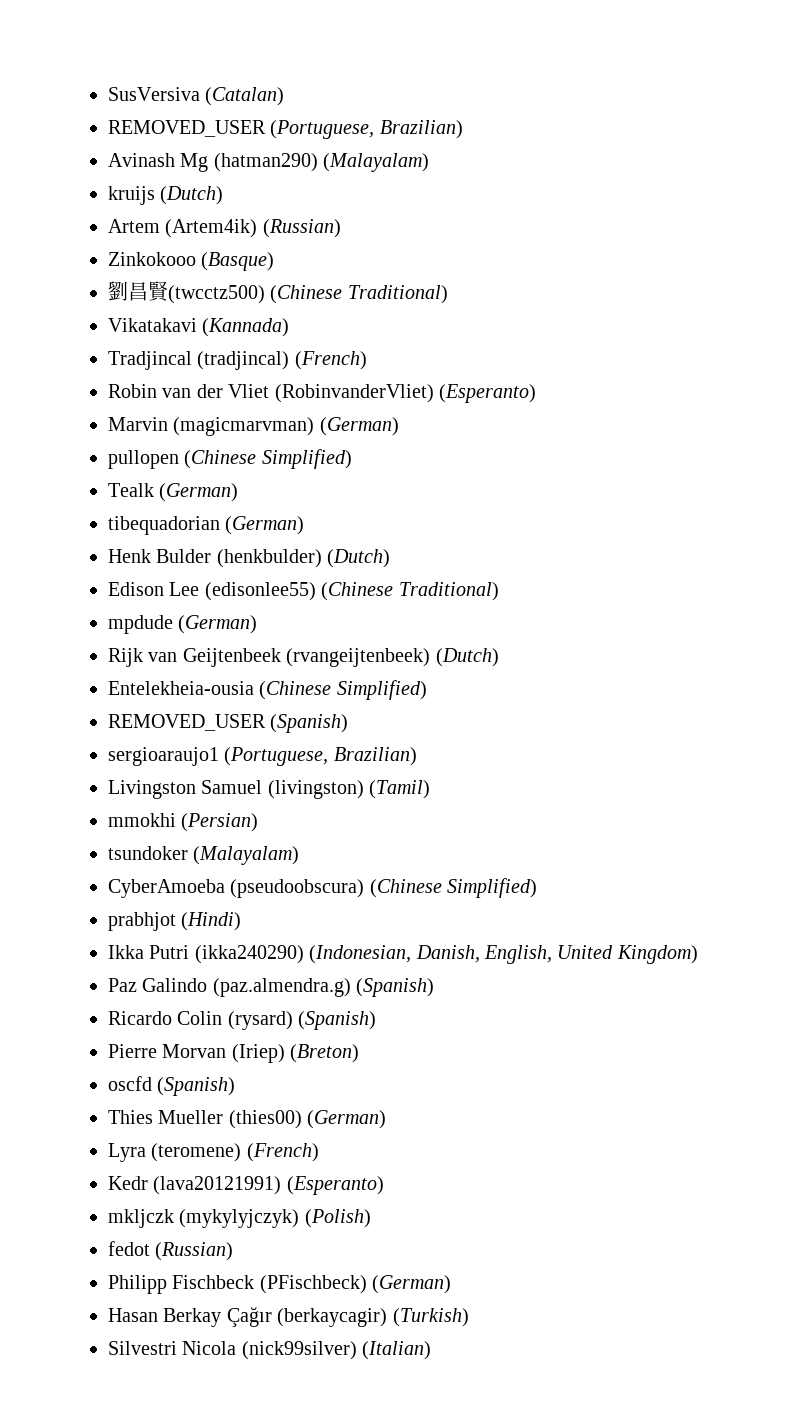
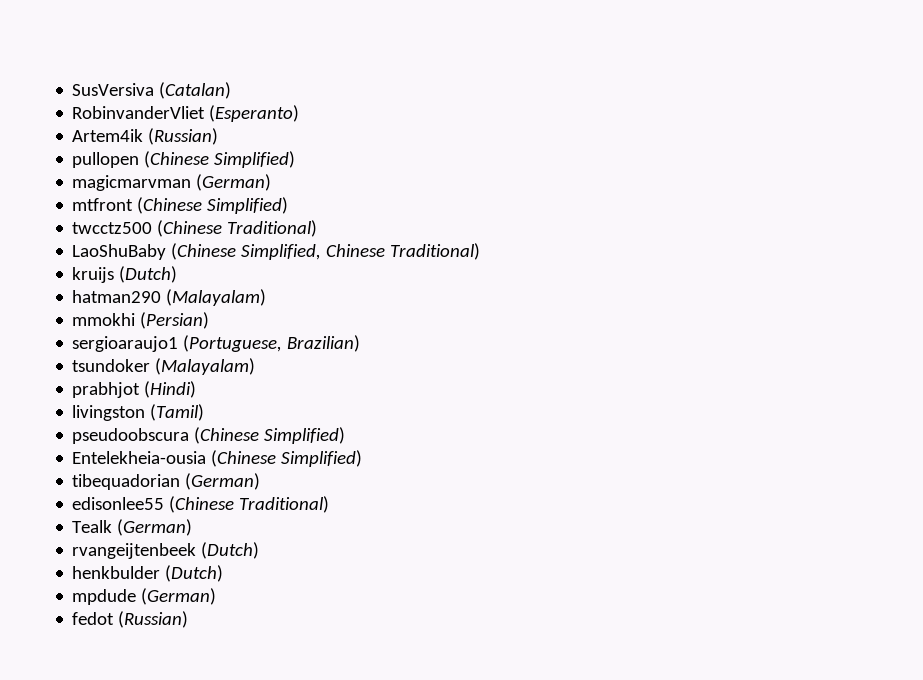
- REMOVED_USER (Portuguese, Brazilian)
- Avinash Mg (hatman290) (Malayalam)
- kruijs (Dutch)
- Artem (Artem4ik) (Russian)
- Zinkokooo (Basque)
- 劉昌賢(twcctz500) (Chinese Traditional)
- Vikatakavi (Kannada)
- Tradjincal (tradjincal) (French)
- Robin van der Vliet (RobinvanderVliet) (Esperanto)
- Marvin (magicmarvman) (German)
+ RobinvanderVliet (Esperanto)
+ Artem4ik (Russian)
+ magicmarvman (German)
+ mtfront (Chinese Simplified)
+ twcctz500 (Chinese Traditional)
+ LaoShuBaby (Chinese Simplified, Chinese Traditional)
+ kruijs (Dutch)
+ hatman290 (Malayalam)
+ mmokhi (Persian)
+ sergioaraujo1 (Portuguese, Brazilian)
+ tsundoker (Malayalam)
+ prabhjot (Hindi)
+ livingston (Tamil)
+ pseudoobscura (Chinese Simplified)
+ Entelekheia-ousia (Chinese Simplified)
+ tibequadorian (German)
+ edisonlee55 (Chinese Traditional)
  Tealk (German)
- tibequadorian (German)
- Henk Bulder (henkbulder) (Dutch)
- Edison Lee (edisonlee55) (Chinese Traditional)
+ rvangeijtenbeek (Dutch)
+ henkbulder (Dutch)
  mpdude (German)
- Rijk van Geijtenbeek (rvangeijtenbeek) (Dutch)
- Entelekheia-ousia (Chinese Simplified)
- REMOVED_USER (Spanish)
- sergioaraujo1 (Portuguese, Brazilian)
- Livingston Samuel (livingston) (Tamil)
- mmokhi (Persian)
- tsundoker (Malayalam)
- CyberAmoeba (pseudoobscura) (Chinese Simplified)
- prabhjot (Hindi)
- Ikka Putri (ikka240290) (Indonesian, Danish, English, United Kingdom)
- Paz Galindo (paz.almendra.g) (Spanish)
- Ricardo Colin (rysard) (Spanish)
- Pierre Morvan (Iriep) (Breton)
- oscfd (Spanish)
- Thies Mueller (thies00) (German)
- Lyra (teromene) (French)
- Kedr (lava20121991) (Esperanto)
- mkljczk (mykylyjczyk) (Polish)
  fedot (Russian)
- Philipp Fischbeck (PFischbeck) (German)
- Hasan Berkay Çağır (berkaycagir) (Turkish)
- Silvestri Nicola (nick99silver) (Italian)

